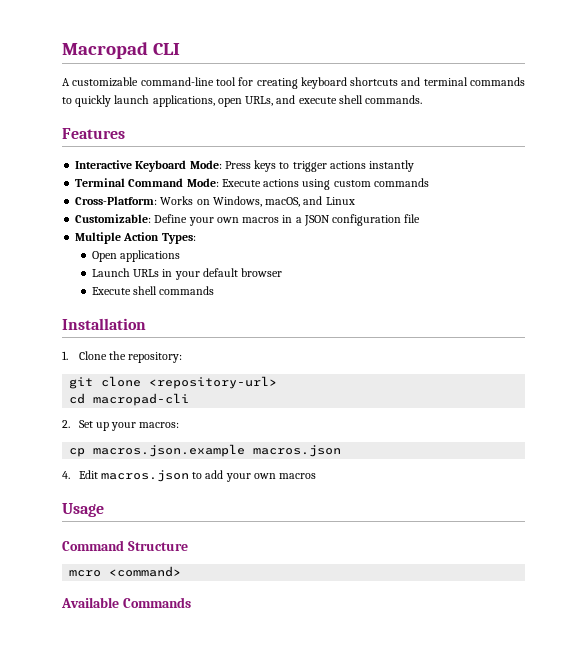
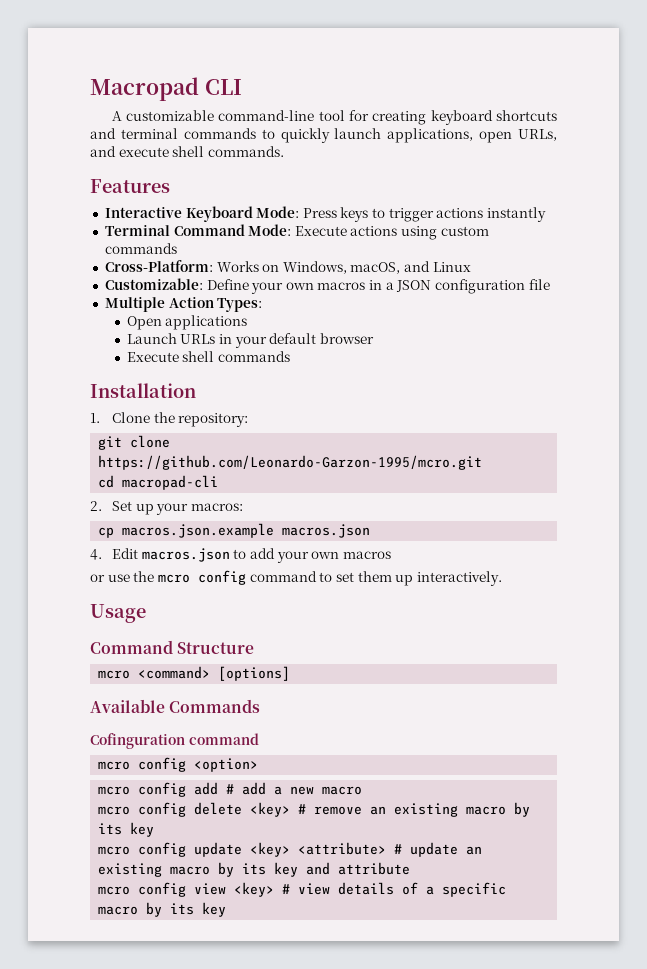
- git clone <repository-url>
+ git clone https://github.com/Leonardo-Garzon-1995/mcro.git
+ or use the mcro config command to set them up interactively.
- mcro <command>
+ mcro <command> [options]
+ Cofinguration command
+ mcro config <option>
+ mcro config add # add a new macro
+ mcro config delete <key> # remove an existing macro by its key
+ mcro config update <key> <attribute> # update an existing macro by its key and attribute
+ mcro config view <key> # view details of a specific macro by its key

